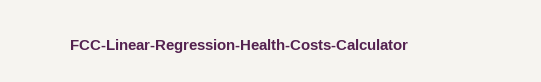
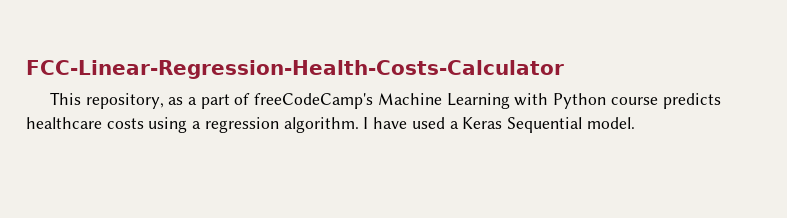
+ This repository, as a part of freeCodeCamp's Machine Learning with Python course predicts healthcare costs using a regression algorithm. I have used a Keras Sequential model.

